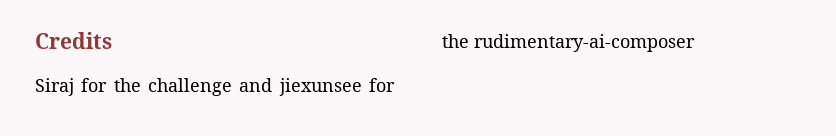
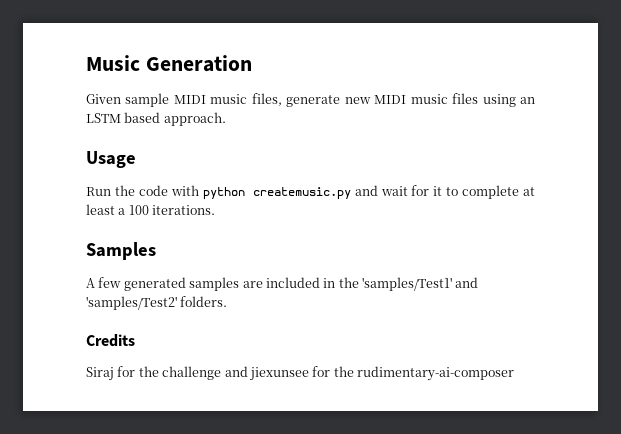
+ Music Generation
+ Given sample MIDI music files, generate new MIDI music files using an LSTM based approach.
+ Usage
+ Run the code with python createmusic.py and wait for it to complete at least a 100 iterations.
+ Samples
+ A few generated samples are included in the 'samples/Test1' and 'samples/Test2' folders.

